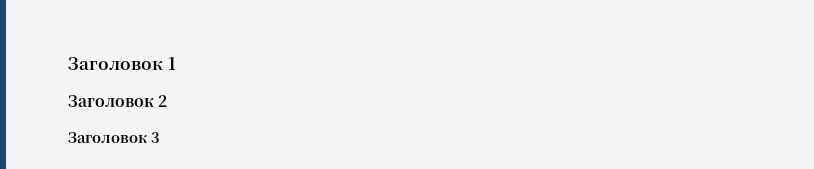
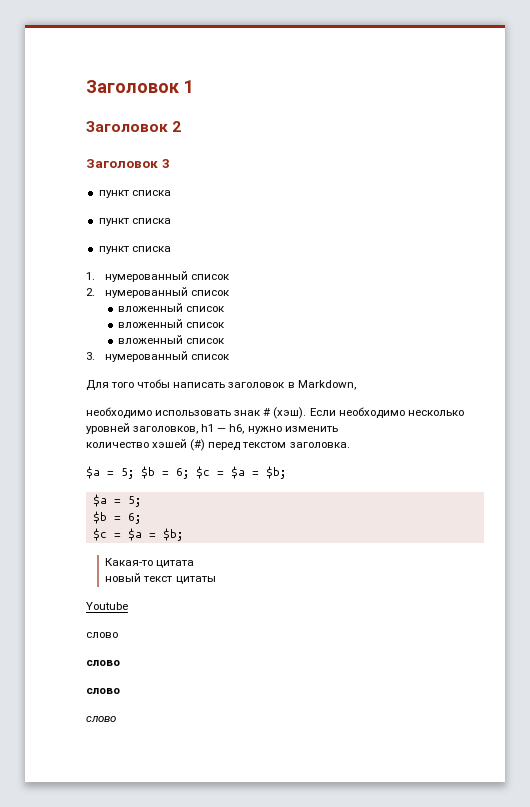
  Заголовок 3
+ пункт списка
+ пункт списка
+ пункт списка
+ 1. нумерованный список
+ 2. нумерованный список
+ вложенный список
+ вложенный список
+ вложенный список
+ 3. нумерованный список
+ Для того чтобы написать заголовок в Markdown,
+ необходимо использовать знак # (хэш). Если необходимо несколько уровней заголовков, h1 — h6, нужно изменить
+ количество хэшей (#) перед текстом заголовка.
+ $a = 5; $b = 6; $c = $a = $b;
+ $a = 5;
+ $b = 6;
+ $c = $a = $b;
+ Какая-то цитата
+ новый текст цитаты
+ Youtube
+ слово
+ слово
+ слово
+ слово

